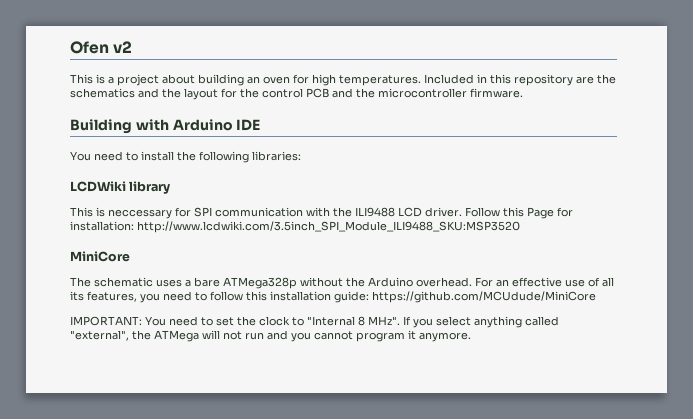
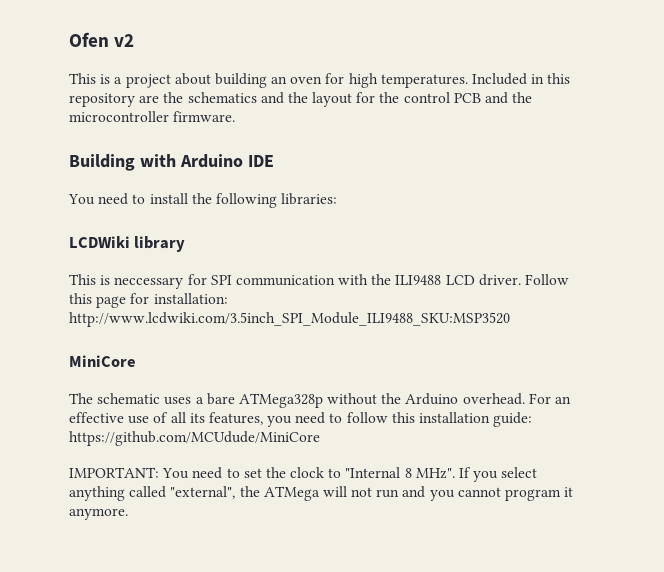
- Follow this Page for installation: http://www.lcdwiki.com/3.5inch_SPI_Module_ILI9488_SKU:MSP3520
+ Follow this page for installation: http://www.lcdwiki.com/3.5inch_SPI_Module_ILI9488_SKU:MSP3520

